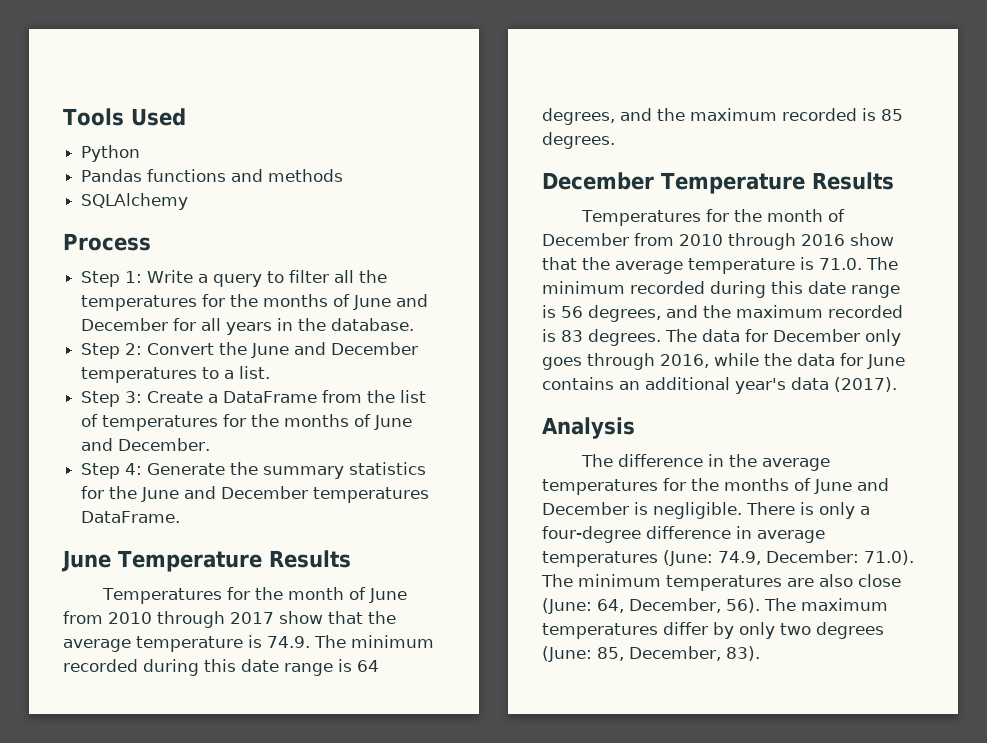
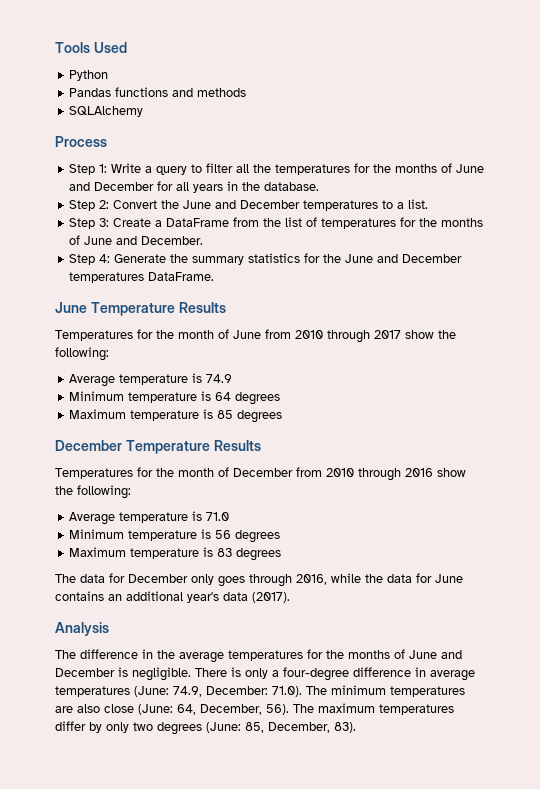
- Temperatures for the month of June from 2010 through 2017 show that the average temperature is 74.9. The minimum recorded during this date range is 64 degrees, and the maximum recorded is 85 degrees.
+ Temperatures for the month of June from 2010 through 2017 show the following:
+ Average temperature is 74.9
+ Minimum temperature is 64 degrees
+ Maximum temperature is 85 degrees
- Temperatures for the month of December from 2010 through 2016 show that the average temperature is 71.0. The minimum recorded during this date range is 56 degrees, and the maximum recorded is 83 degrees. The data for December only goes through 2016, while the data for June contains an additional year's data (2017).
+ Temperatures for the month of December from 2010 through 2016 show the following:
+ Average temperature is 71.0
+ Minimum temperature is 56 degrees
+ Maximum temperature is 83 degrees
+ The data for December only goes through 2016, while the data for June contains an additional year's data (2017).

